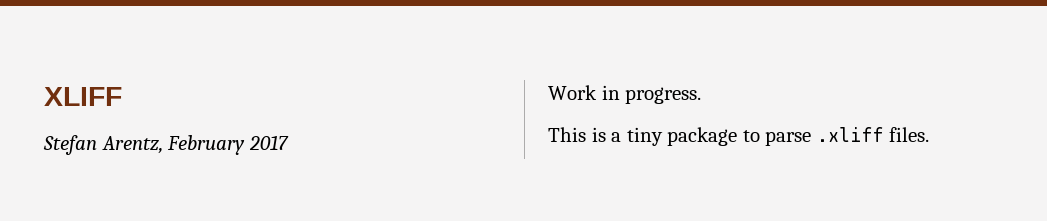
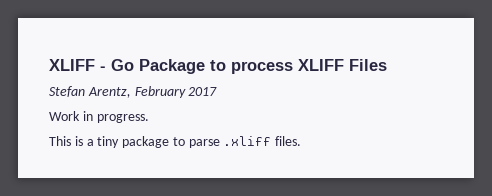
- XLIFF
+ XLIFF - Go Package to process XLIFF Files

